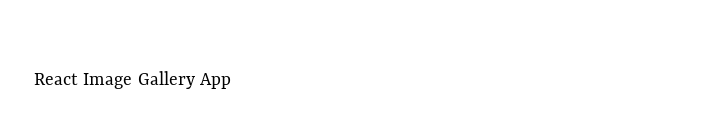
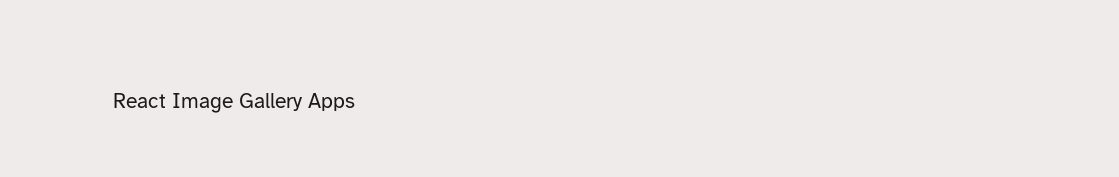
- React Image Gallery App
+ React Image Gallery Apps

